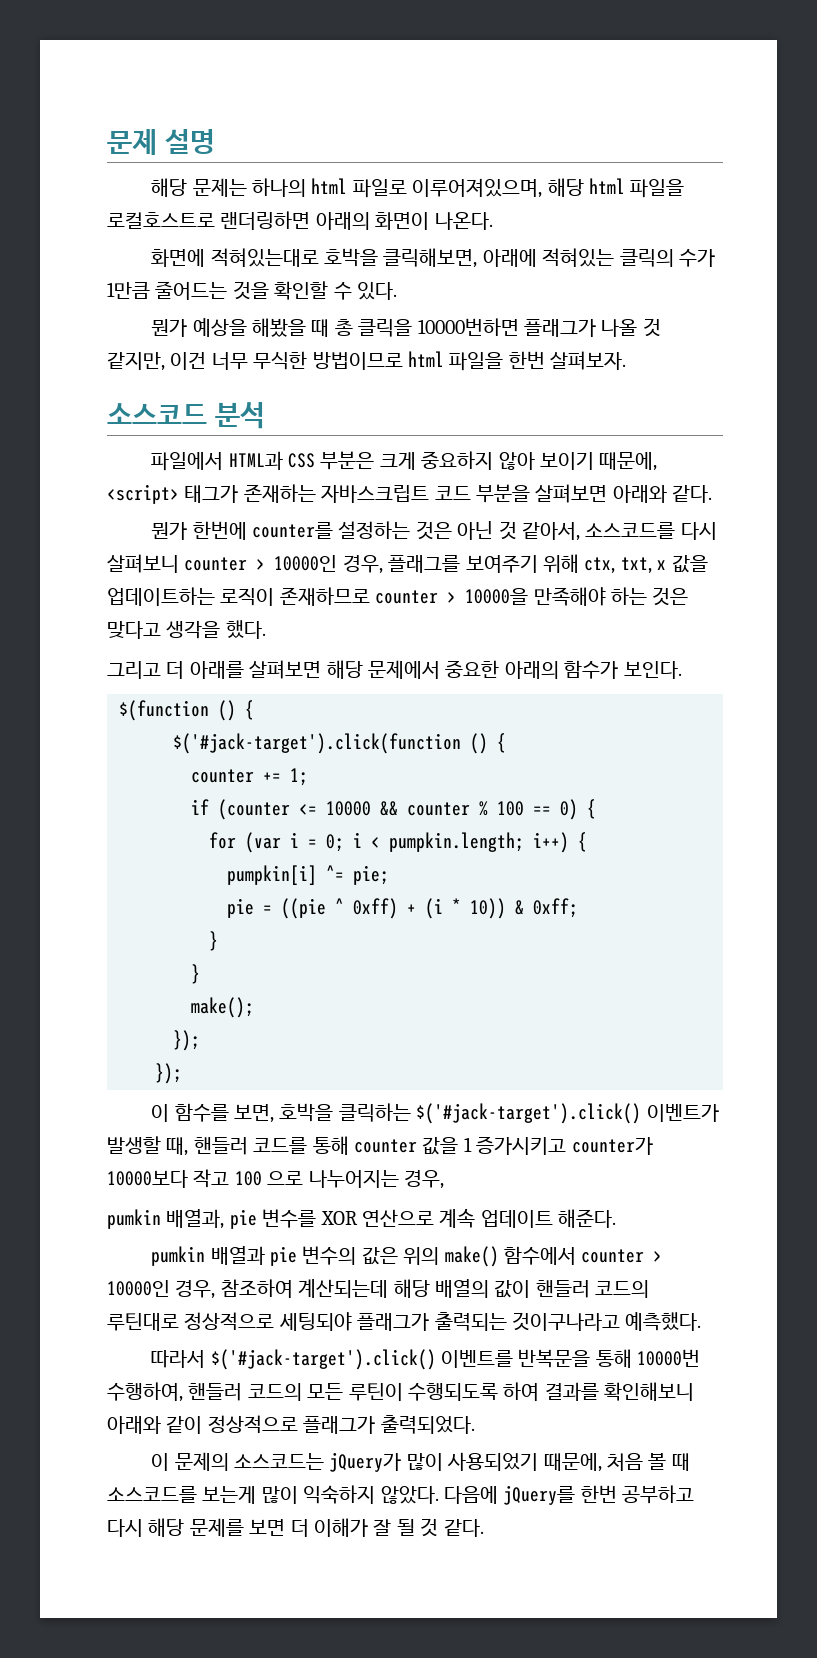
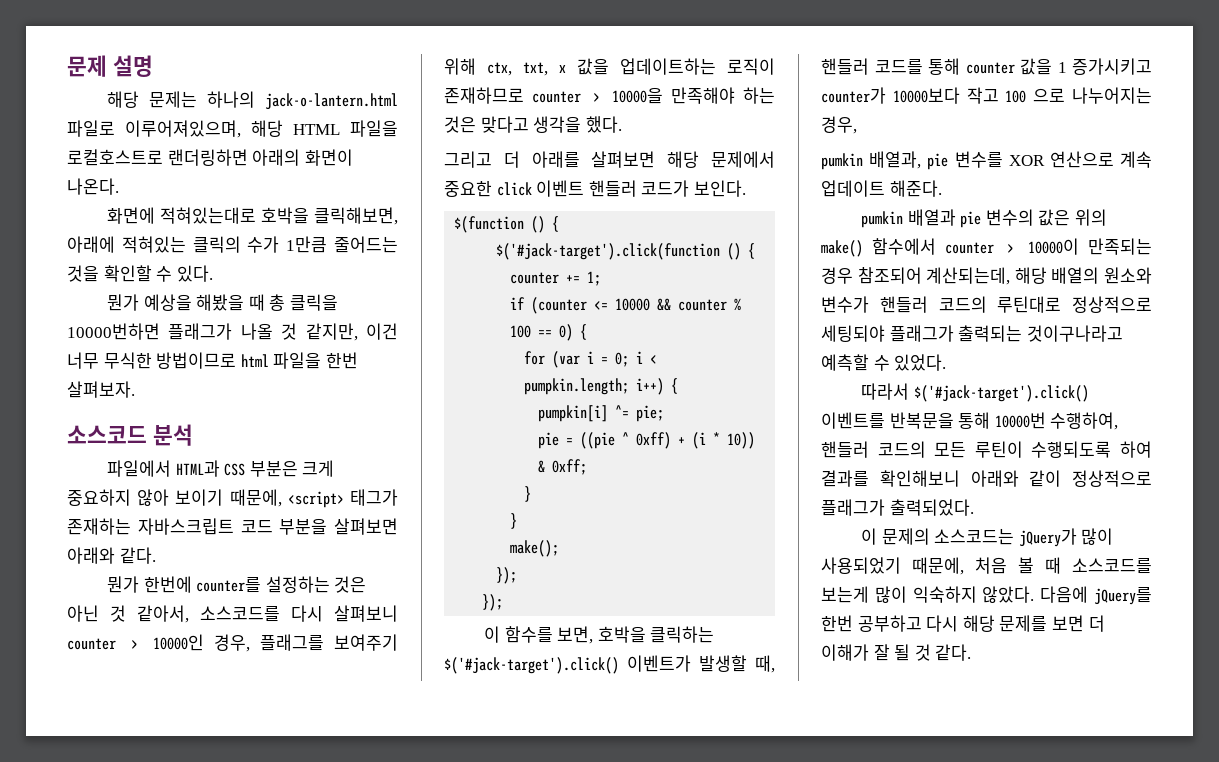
- 해당 문제는 하나의 html 파일로 이루어져있으며, 해당 html 파일을 로컬호스트로 랜더링하면 아래의 화면이 나온다.
+ 해당 문제는 하나의 jack-o-lantern.html 파일로 이루어져있으며, 해당 HTML 파일을 로컬호스트로 랜더링하면 아래의 화면이 나온다.
- 그리고 더 아래를 살펴보면 해당 문제에서 중요한 아래의 함수가 보인다.
+ 그리고 더 아래를 살펴보면 해당 문제에서 중요한 click 이벤트 핸들러 코드가 보인다.
- pumkin 배열과 pie 변수의 값은 위의 make() 함수에서 counter > 10000인 경우, 참조하여 계산되는데 해당 배열의 값이 핸들러 코드의 루틴대로 정상적으로 세팅되야 플래그가 출력되는 것이구나라고 예측했다.
+ pumkin 배열과 pie 변수의 값은 위의 make() 함수에서 counter > 10000이 만족되는 경우 참조되어 계산되는데, 해당 배열의 원소와 변수가 핸들러 코드의 루틴대로 정상적으로 세팅되야 플래그가 출력되는 것이구나라고 예측할 수 있었다.

